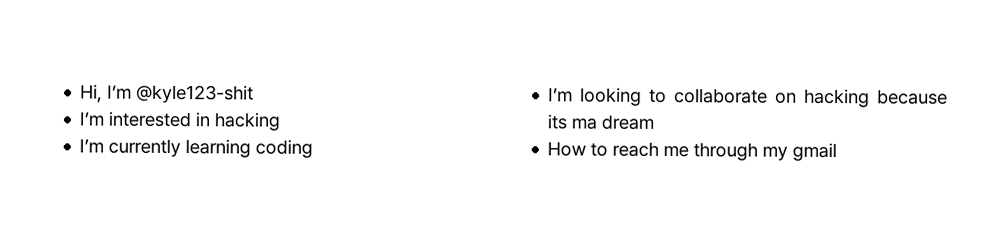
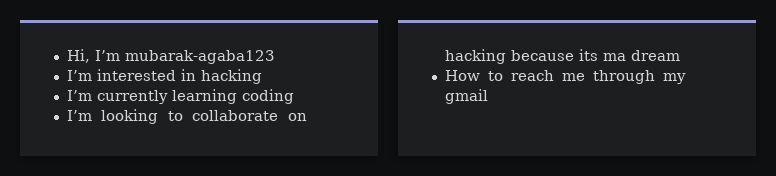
- Hi, I’m @kyle123-shit
+ Hi, I’m mubarak-agaba123

